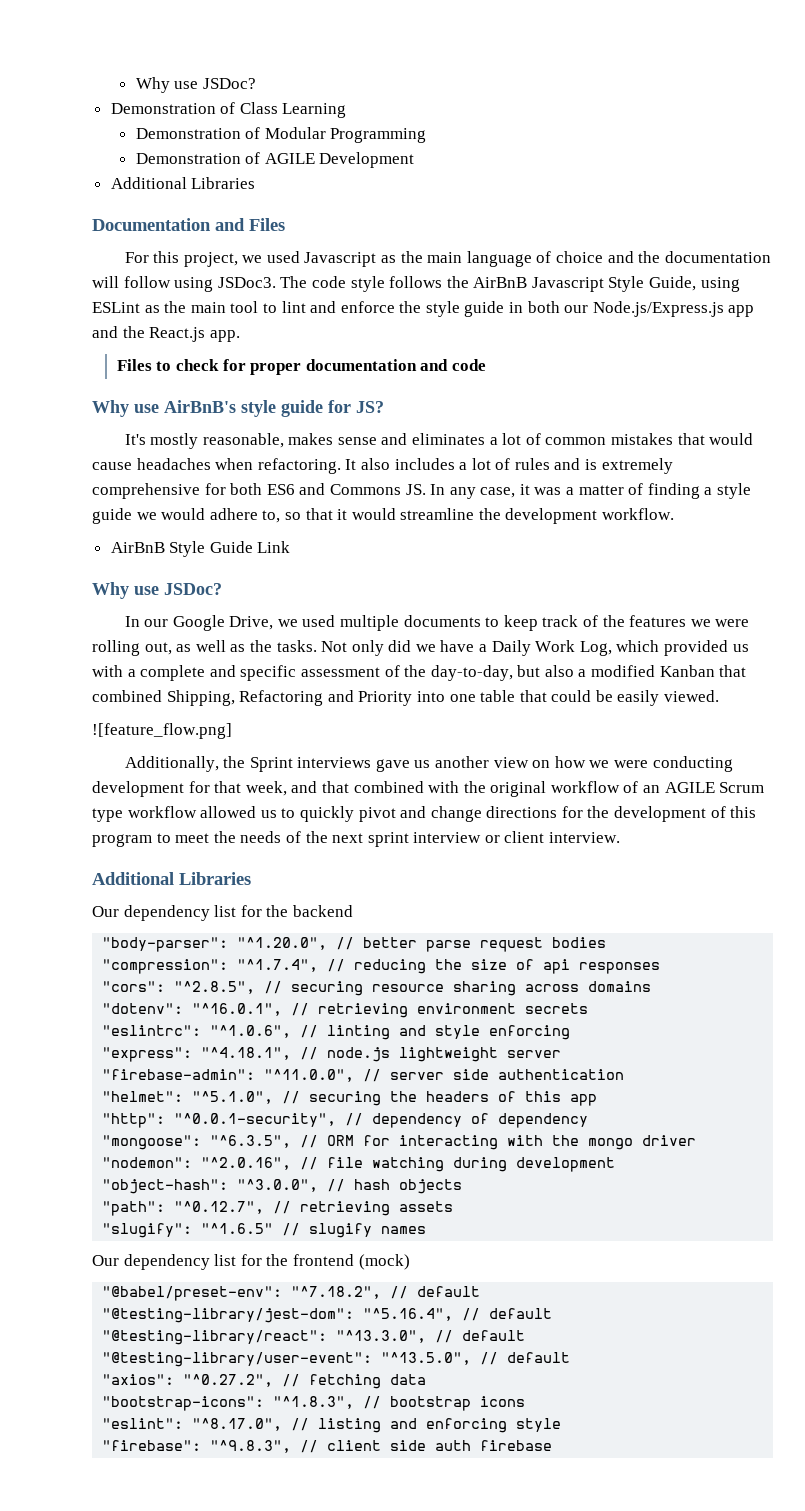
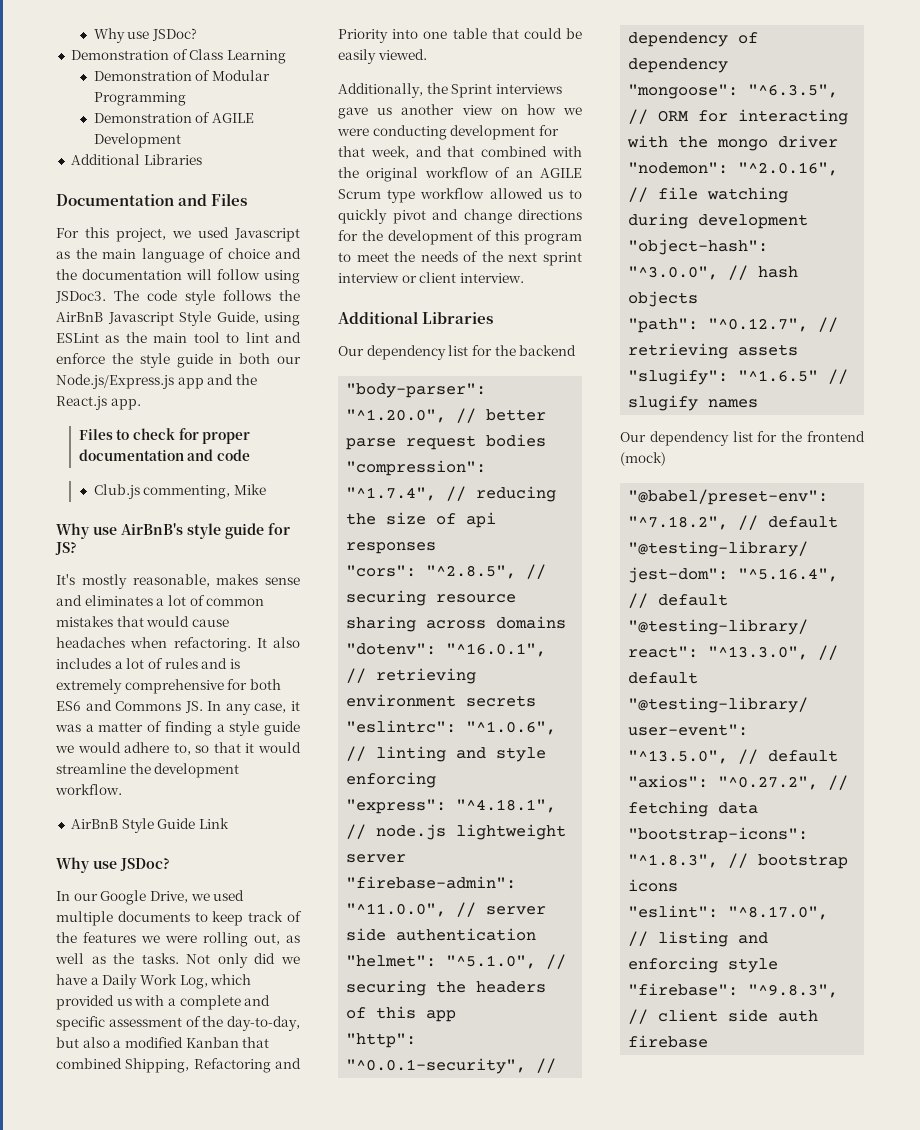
+ Club.js commenting, Mike
- ![feature_flow.png]

